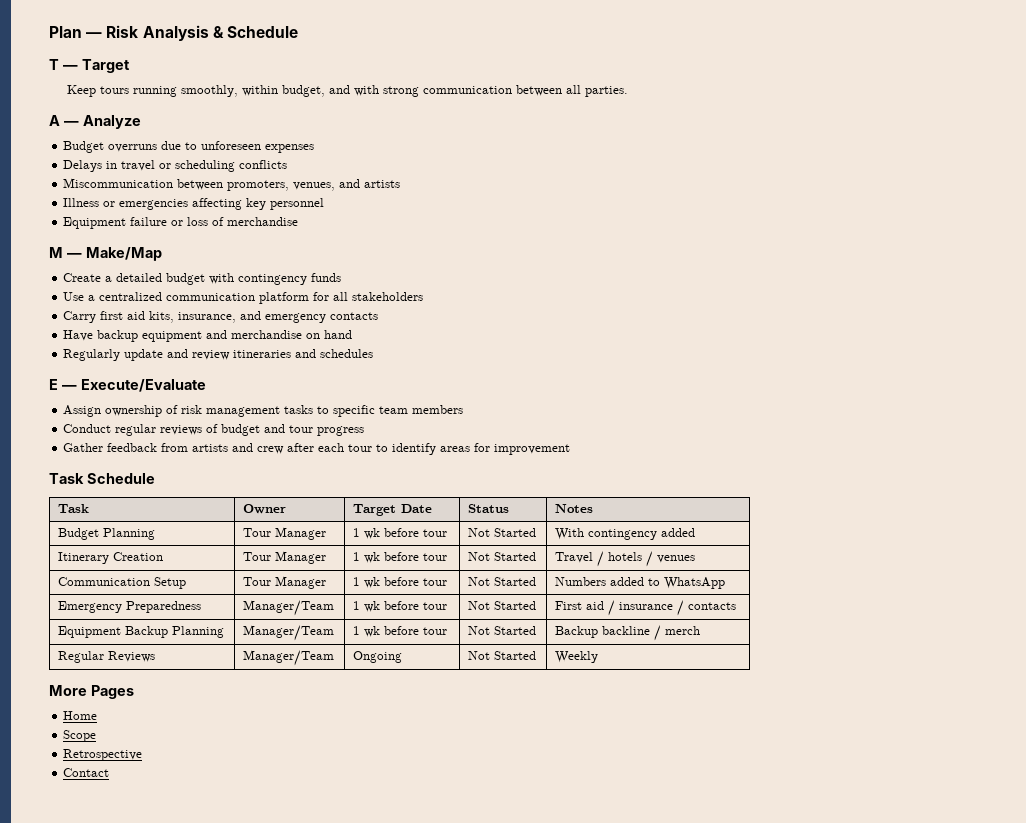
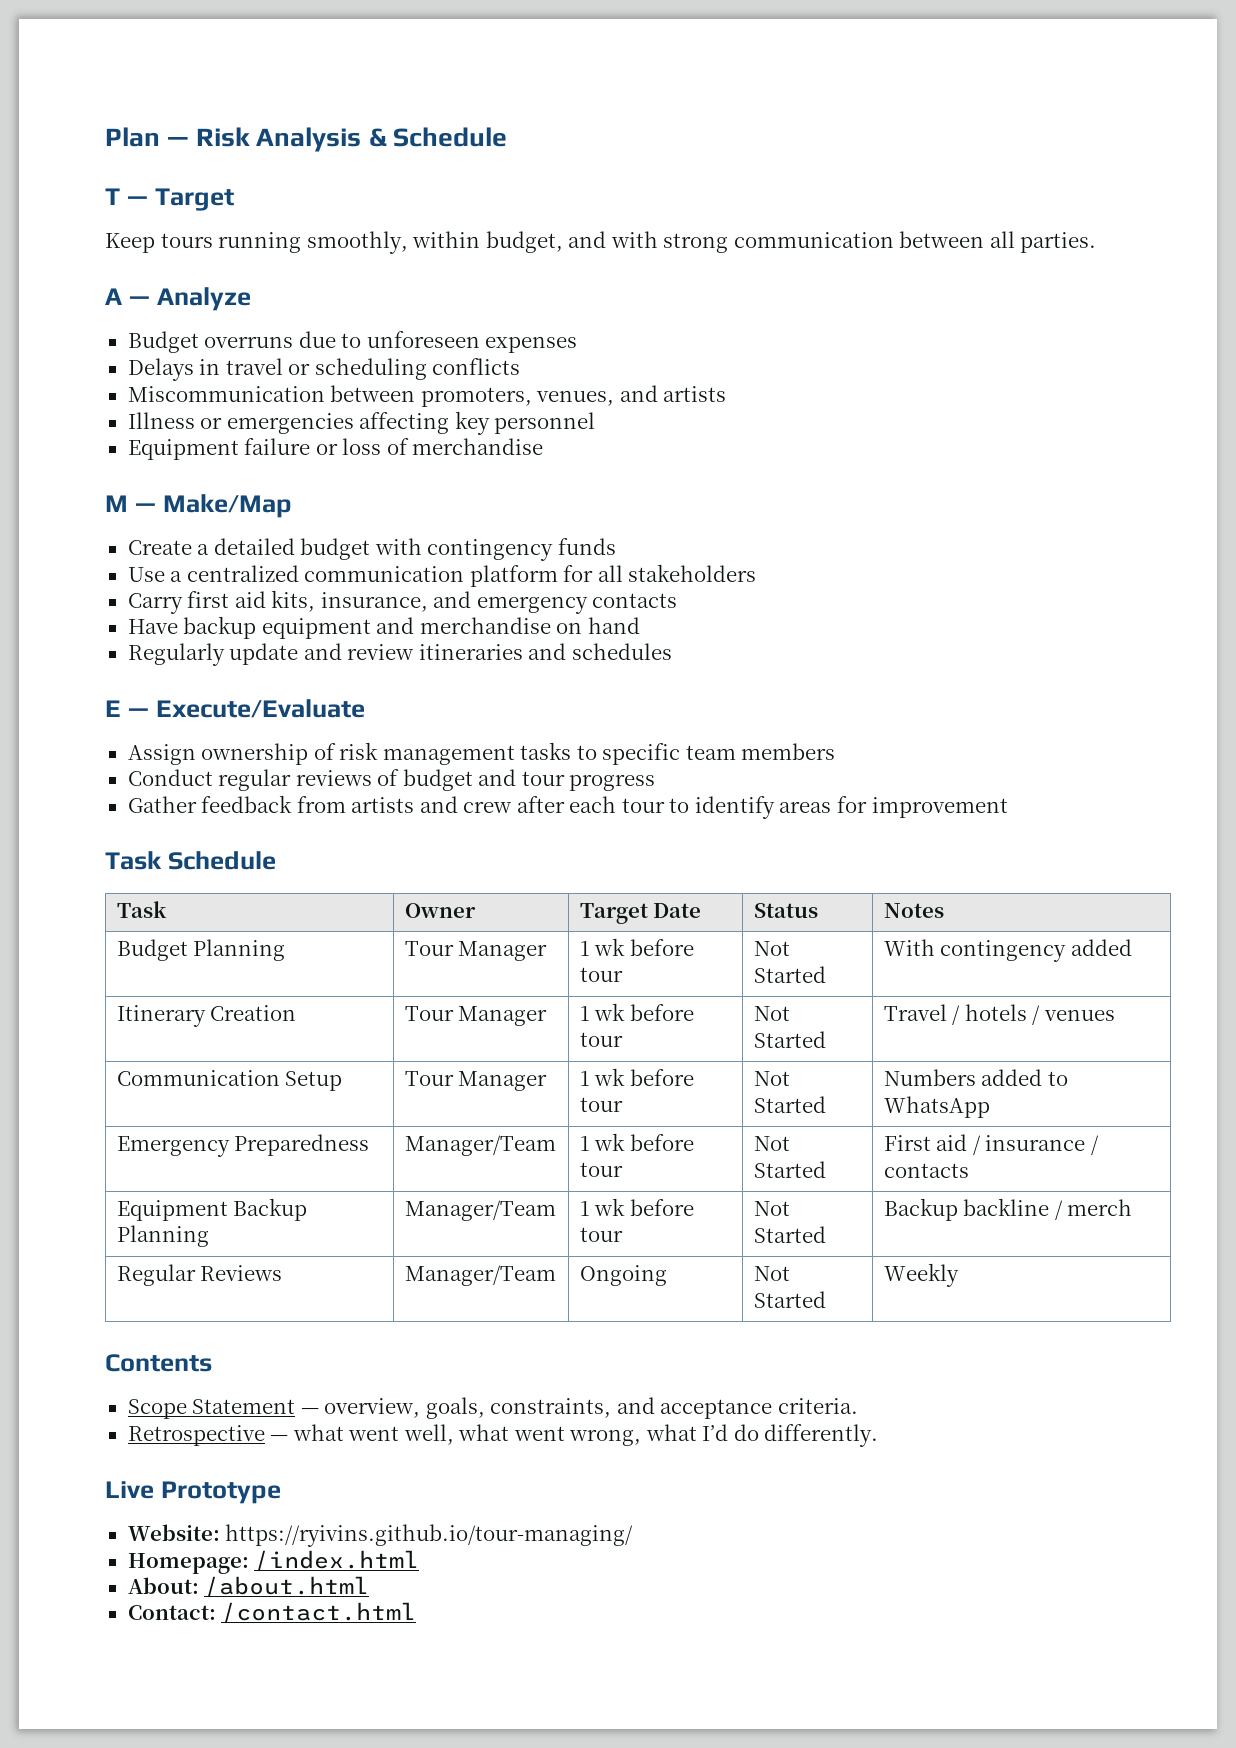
- More Pages
- Home
- Scope
- Retrospective
- Contact
+ Contents
+ Scope Statement — overview, goals, constraints, and acceptance criteria.
+ Retrospective — what went well, what went wrong, what I’d do differently.
+ Live Prototype
+ Website: https://ryivins.github.io/tour-managing/
+ Homepage: /index.html
+ About: /about.html
+ Contact: /contact.html

